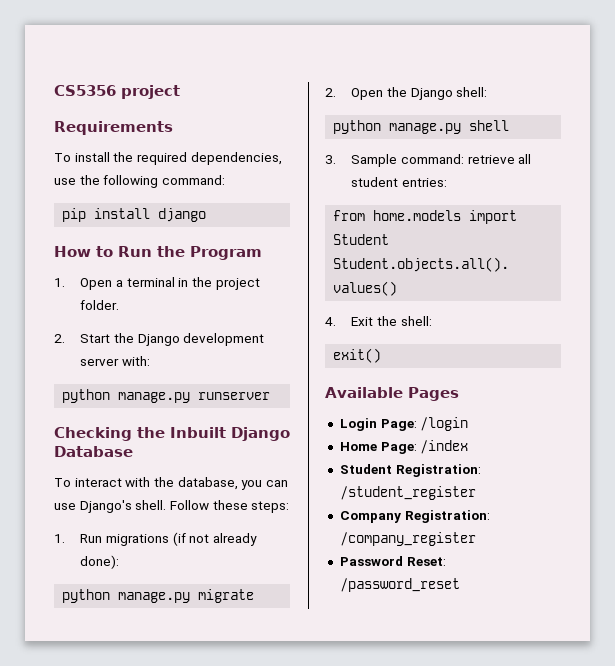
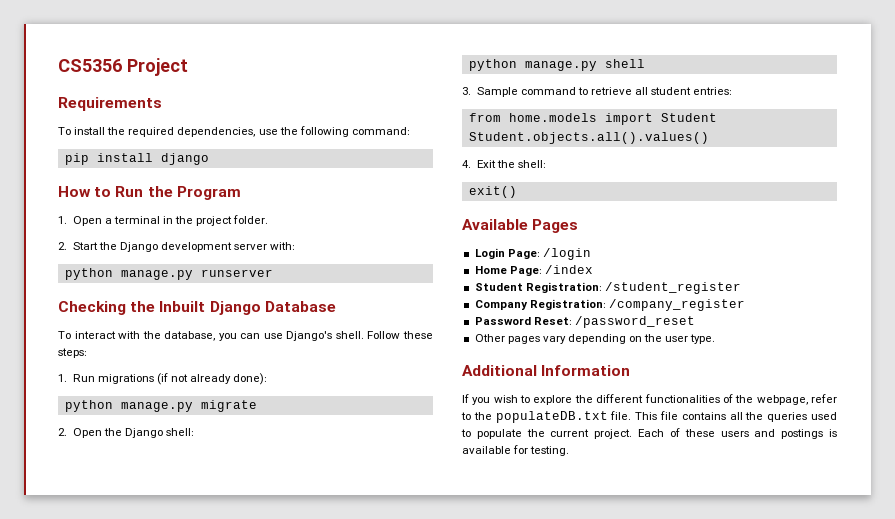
- CS5356 project
+ CS5356 Project
- 3. Sample command: retrieve all student entries:
+ 3. Sample command to retrieve all student entries:
+ Other pages vary depending on the user type.
+ Additional Information
+ If you wish to explore the different functionalities of the webpage, refer to the populateDB.txt file. This file contains all the queries used to populate the current project. Each of these users and postings is available for testing.

